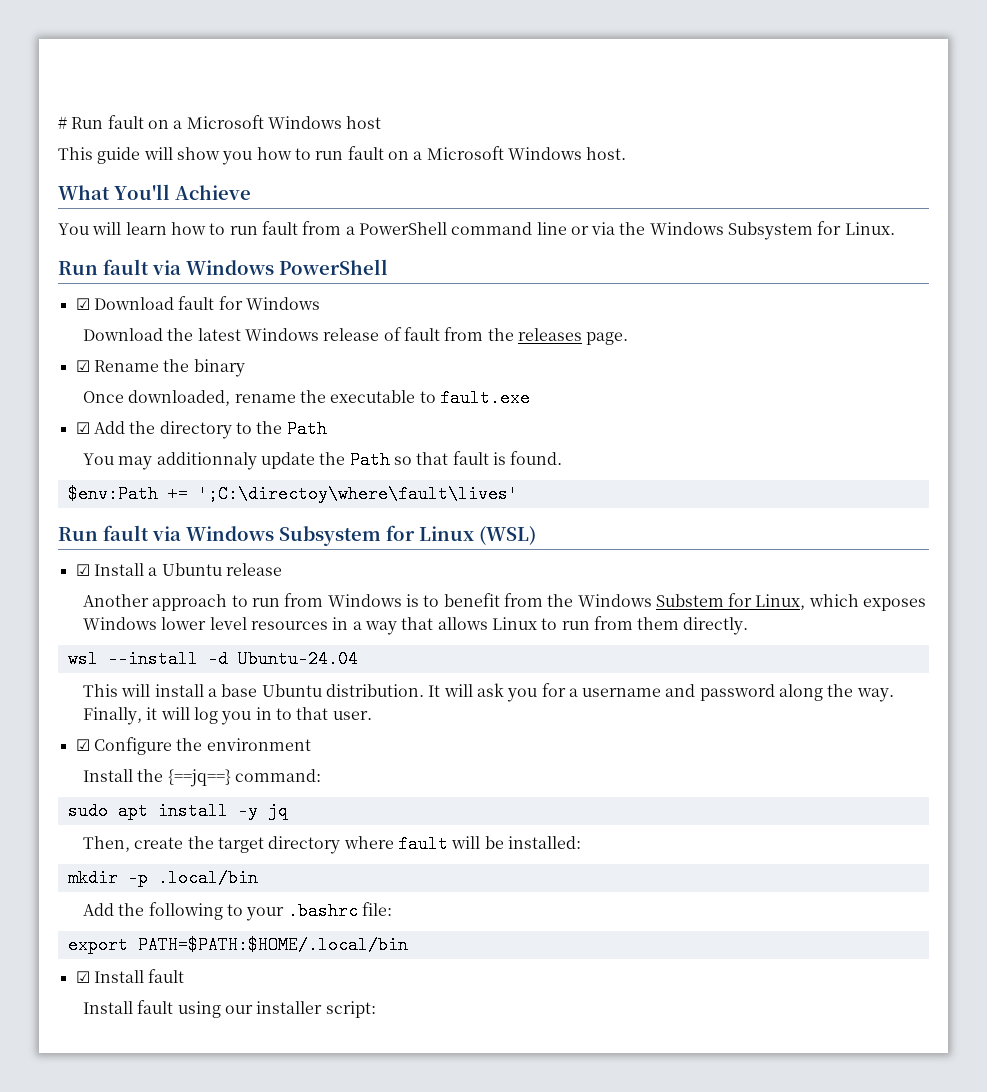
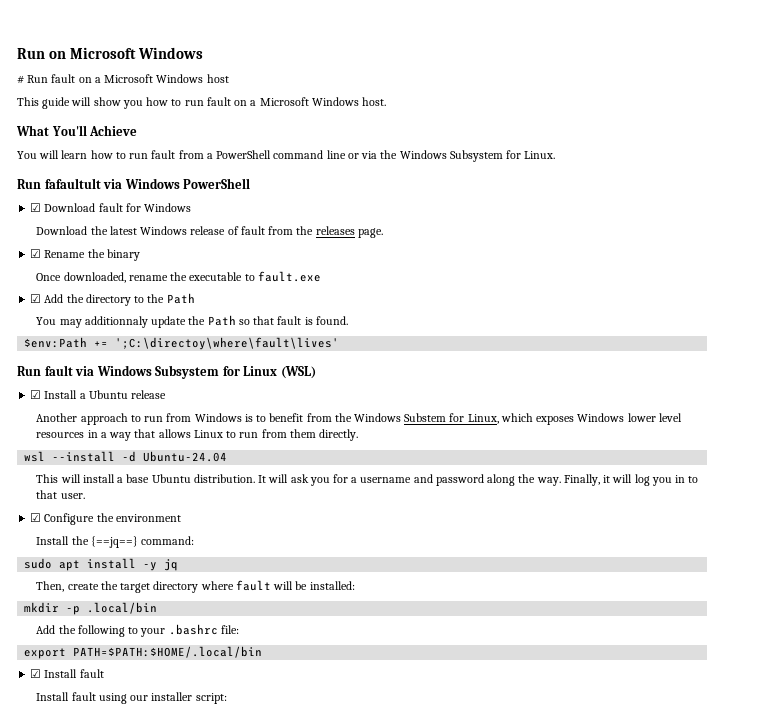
+ Run on Microsoft Windows
- Run fault via Windows PowerShell
+ Run fafaultult via Windows PowerShell

